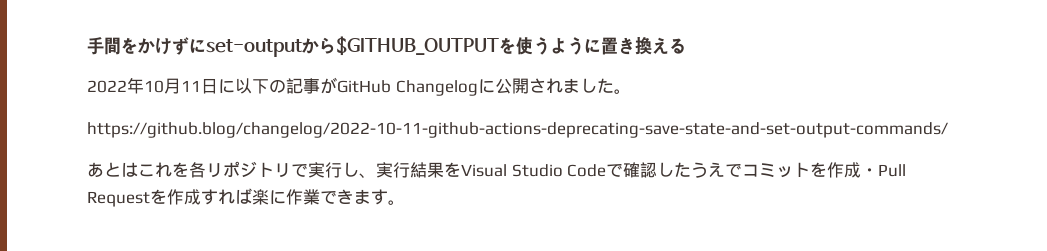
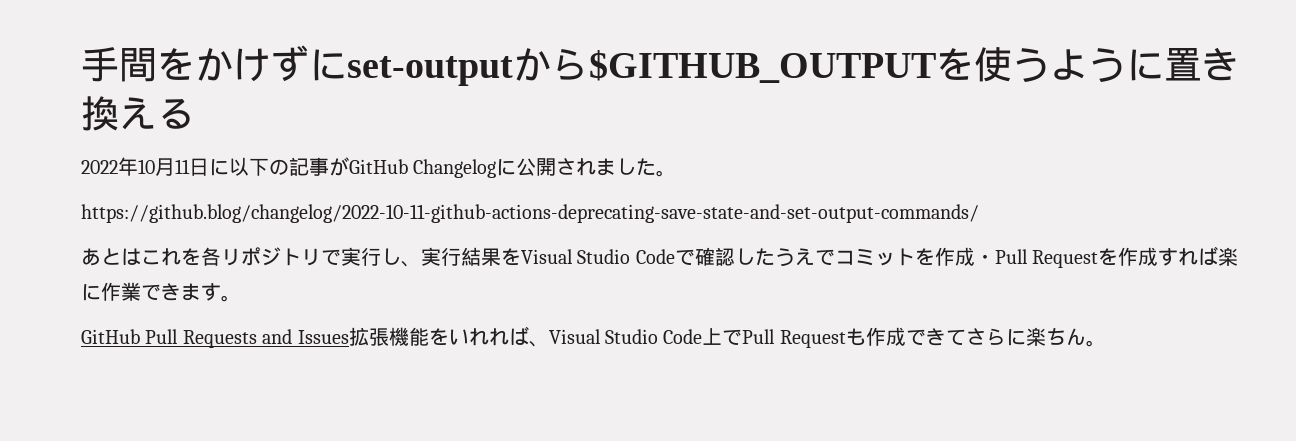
+ GitHub Pull Requests and Issues拡張機能をいれれば、Visual Studio Code上でPull Requestも作成できてさらに楽ちん。

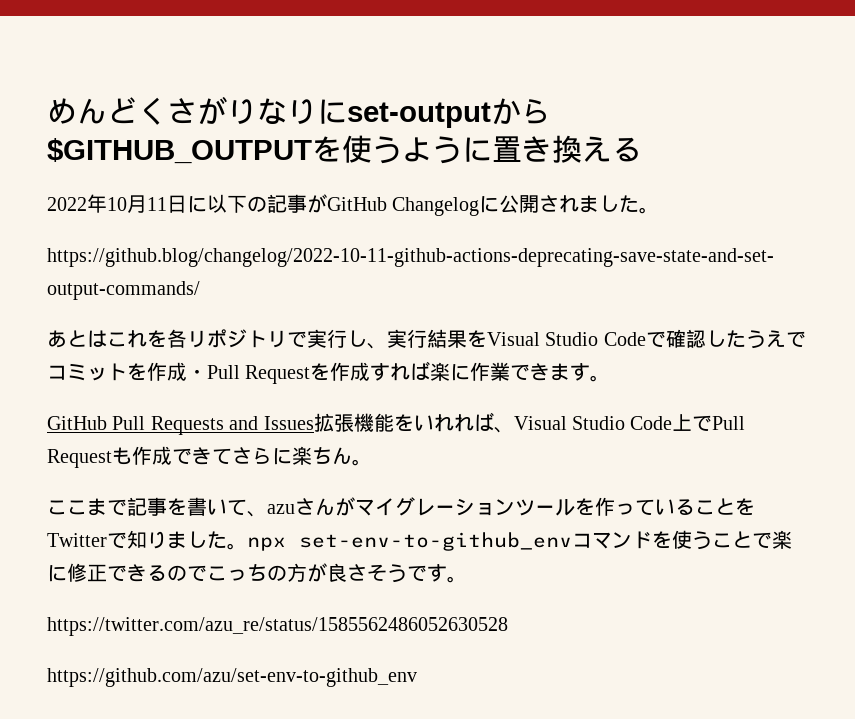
- 手間をかけずにset-outputから$GITHUB_OUTPUTを使うように置き換える
+ めんどくさがりなりにset-outputから$GITHUB_OUTPUTを使うように置き換える
+ ここまで記事を書いて、azuさんがマイグレーションツールを作っていることをTwitterで知りました。npx set-env-to-github_envコマンドを使うことで楽に修正できるのでこっちの方が良さそうです。
+ https://twitter.com/azu_re/status/1585562486052630528
+ https://github.com/azu/set-env-to-github_env

